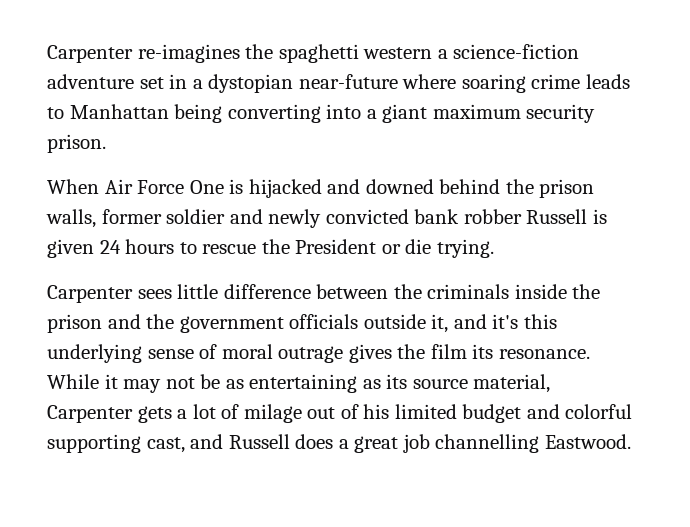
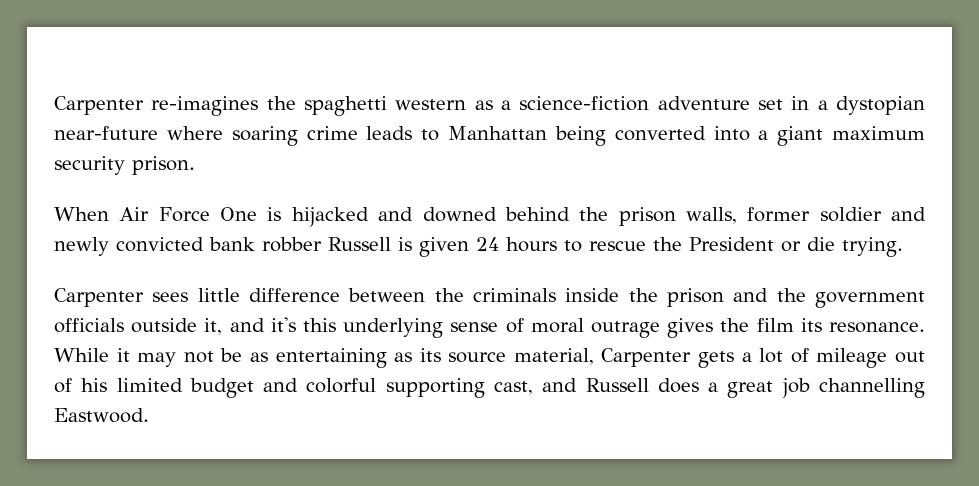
- Carpenter re-imagines the spaghetti western a science-fiction adventure set in a dystopian near-future where soaring crime leads to Manhattan being converting into a giant maximum security prison.
+ Carpenter re-imagines the spaghetti western as a science-fiction adventure set in a dystopian near-future where soaring crime leads to Manhattan being converted into a giant maximum security prison.
- While it may not be as entertaining as its source material, Carpenter gets a lot of milage out of his limited budget and colorful supporting cast, and Russell does a great job channelling Eastwood.
+ While it may not be as entertaining as its source material, Carpenter gets a lot of mileage out of his limited budget and colorful supporting cast, and Russell does a great job channelling Eastwood.

